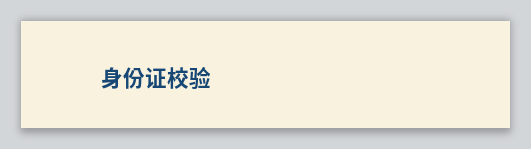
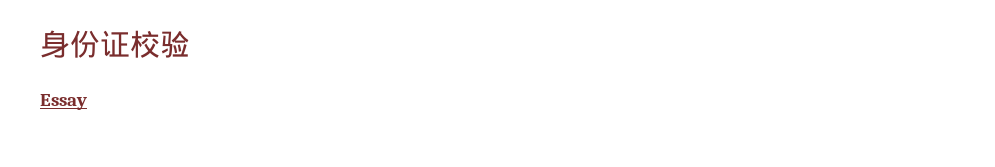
+ Essay

